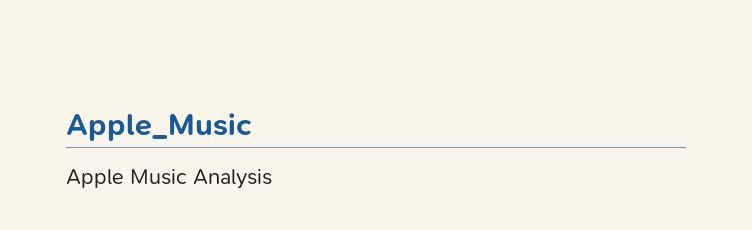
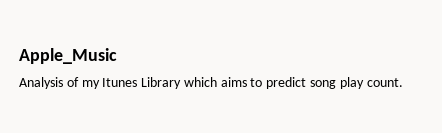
- Apple Music Analysis
+ Analysis of my Itunes Library which aims to predict song play count.

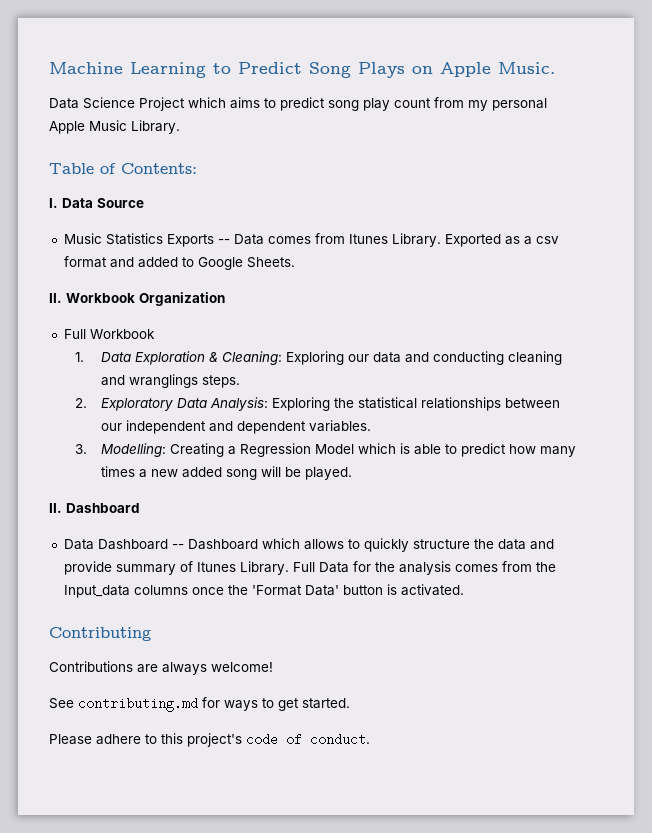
- Apple_Music
- Analysis of my Itunes Library which aims to predict song play count.
+ Machine Learning to Predict Song Plays on Apple Music.
+ Data Science Project which aims to predict song play count from my personal Apple Music Library.
+ Table of Contents:
+ I. Data Source
+ Music Statistics Exports -- Data comes from Itunes Library. Exported as a csv format and added to Google Sheets.
+ II. Workbook Organization
+ Full Workbook
+ 1. Data Exploration & Cleaning: Exploring our data and conducting cleaning and wranglings steps.
+ 2. Exploratory Data Analysis: Exploring the statistical relationships between our independent and dependent variables.
+ 3. Modelling: Creating a Regression Model which is able to predict how many times a new added song will be played.
+ II. Dashboard
+ Data Dashboard -- Dashboard which allows to quickly structure the data and provide summary of Itunes Library. Full Data for the analysis comes from the Input_data columns once the 'Format Data' button is activated.
+ Contributing
+ Contributions are always welcome!
+ See contributing.md for ways to get started.
+ Please adhere to this project's code of conduct.

